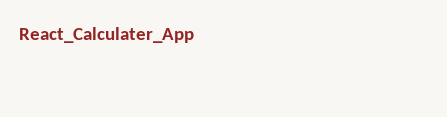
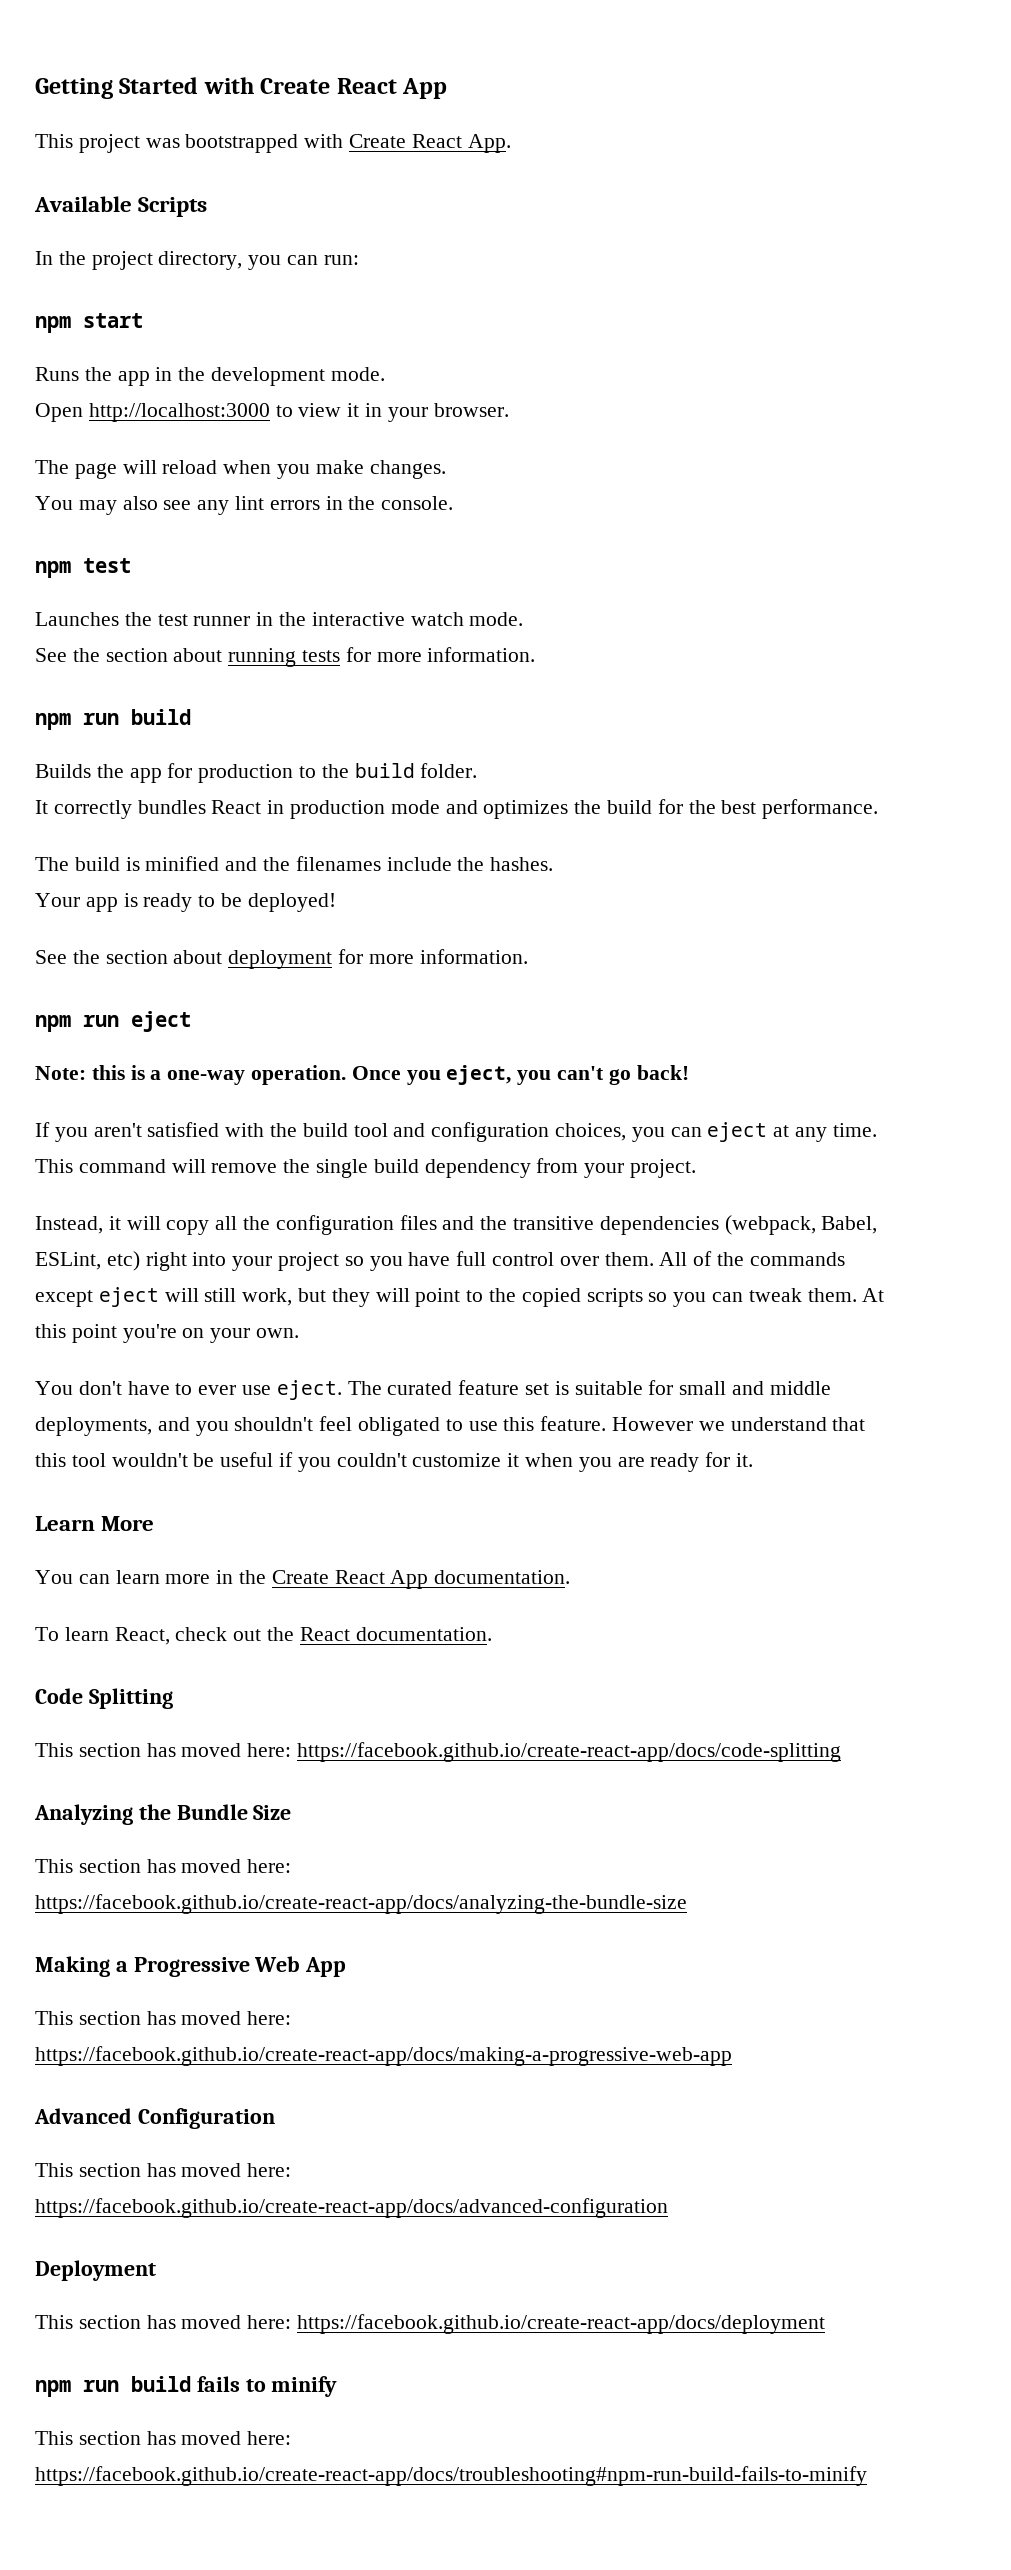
- React_Calculater_App
+ Getting Started with Create React App
+ This project was bootstrapped with Create React App.
+ Available Scripts
+ In the project directory, you can run:
+ npm start
+ Runs the app in the development mode.
+ Open http://localhost:3000 to view it in your browser.
+ The page will reload when you make changes.
+ You may also see any lint errors in the console.
+ npm test
+ Launches the test runner in the interactive watch mode.
+ See the section about running tests for more information.
+ npm run build
+ Builds the app for production to the build folder.
+ It correctly bundles React in production mode and optimizes the build for the best performance.
+ The build is minified and the filenames include the hashes.
+ Your app is ready to be deployed!
+ See the section about deployment for more information.
+ npm run eject
+ Note: this is a one-way operation. Once you eject, you can't go back!
+ If you aren't satisfied with the build tool and configuration choices, you can eject at any time. This command will remove the single build dependency from your project.
+ Instead, it will copy all the configuration files and the transitive dependencies (webpack, Babel, ESLint, etc) right into your project so you have full control over them. All of the commands except eject will still work, but they will point to the copied scripts so you can tweak them. At this point you're on your own.
+ You don't have to ever use eject. The curated feature set is suitable for small and middle deployments, and you shouldn't feel obligated to use this feature. However we understand that this tool wouldn't be useful if you couldn't customize it when you are ready for it.
+ Learn More
+ You can learn more in the Create React App documentation.
+ To learn React, check out the React documentation.
+ Code Splitting
+ This section has moved here: https://facebook.github.io/create-react-app/docs/code-splitting
+ Analyzing the Bundle Size
+ This section has moved here: https://facebook.github.io/create-react-app/docs/analyzing-the-bundle-size
+ Making a Progressive Web App
+ This section has moved here: https://facebook.github.io/create-react-app/docs/making-a-progressive-web-app
+ Advanced Configuration
+ This section has moved here: https://facebook.github.io/create-react-app/docs/advanced-configuration
+ Deployment
+ This section has moved here: https://facebook.github.io/create-react-app/docs/deployment
+ npm run build fails to minify
+ This section has moved here: https://facebook.github.io/create-react-app/docs/troubleshooting#npm-run-build-fails-to-minify

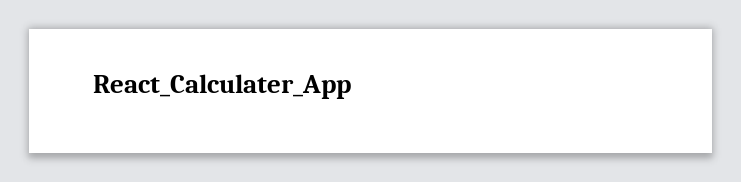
- Getting Started with Create React App
- This project was bootstrapped with Create React App.
- Available Scripts
- In the project directory, you can run:
- npm start
- Runs the app in the development mode.
- Open http://localhost:3000 to view it in your browser.
- The page will reload when you make changes.
- You may also see any lint errors in the console.
- npm test
- Launches the test runner in the interactive watch mode.
- See the section about running tests for more information.
- npm run build
- Builds the app for production to the build folder.
- It correctly bundles React in production mode and optimizes the build for the best performance.
- The build is minified and the filenames include the hashes.
- Your app is ready to be deployed!
- See the section about deployment for more information.
- npm run eject
- Note: this is a one-way operation. Once you eject, you can't go back!
- If you aren't satisfied with the build tool and configuration choices, you can eject at any time. This command will remove the single build dependency from your project.
- Instead, it will copy all the configuration files and the transitive dependencies (webpack, Babel, ESLint, etc) right into your project so you have full control over them. All of the commands except eject will still work, but they will point to the copied scripts so you can tweak them. At this point you're on your own.
- You don't have to ever use eject. The curated feature set is suitable for small and middle deployments, and you shouldn't feel obligated to use this feature. However we understand that this tool wouldn't be useful if you couldn't customize it when you are ready for it.
- Learn More
- You can learn more in the Create React App documentation.
- To learn React, check out the React documentation.
- Code Splitting
- This section has moved here: https://facebook.github.io/create-react-app/docs/code-splitting
- Analyzing the Bundle Size
- This section has moved here: https://facebook.github.io/create-react-app/docs/analyzing-the-bundle-size
- Making a Progressive Web App
- This section has moved here: https://facebook.github.io/create-react-app/docs/making-a-progressive-web-app
- Advanced Configuration
- This section has moved here: https://facebook.github.io/create-react-app/docs/advanced-configuration
- Deployment
- This section has moved here: https://facebook.github.io/create-react-app/docs/deployment
- npm run build fails to minify
- This section has moved here: https://facebook.github.io/create-react-app/docs/troubleshooting#npm-run-build-fails-to-minify
+ React_Calculater_App

